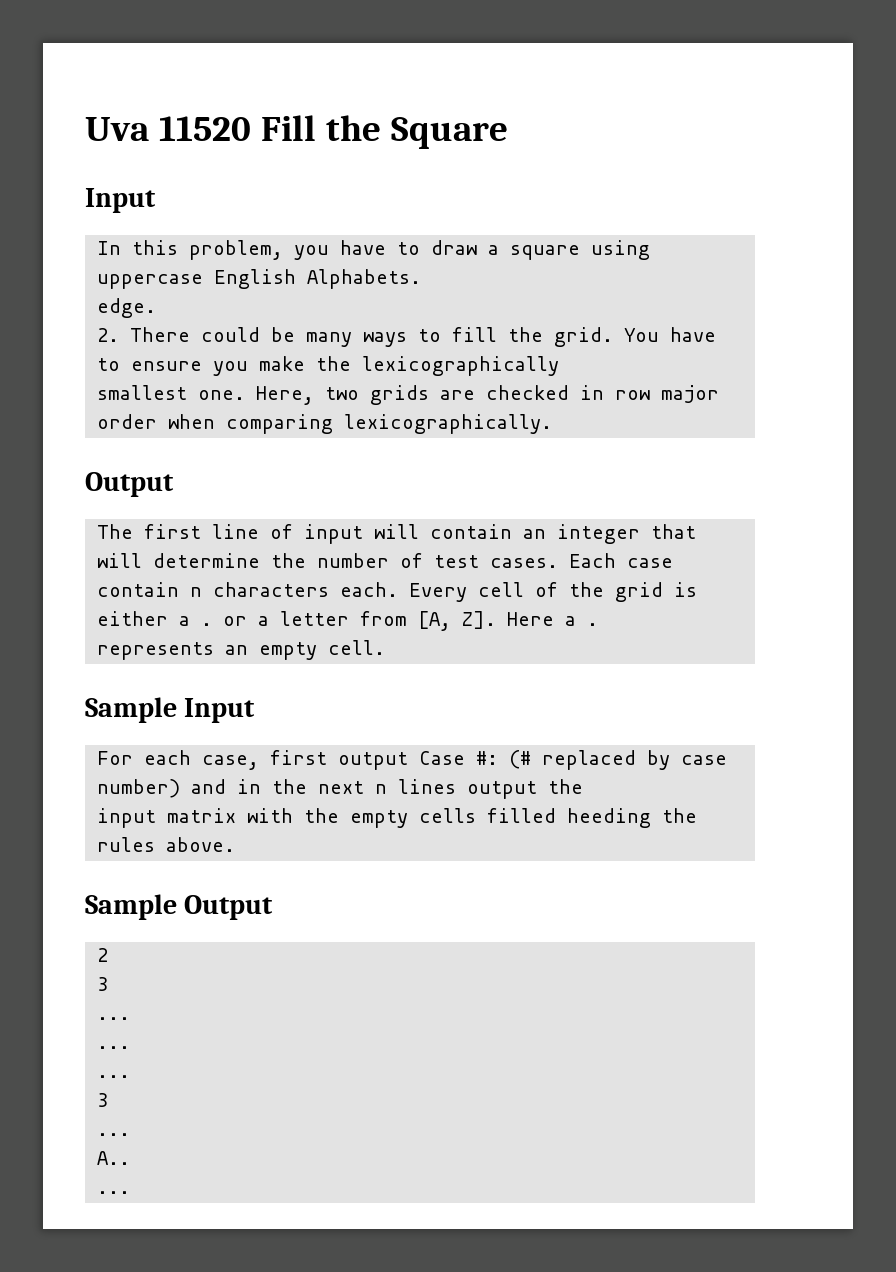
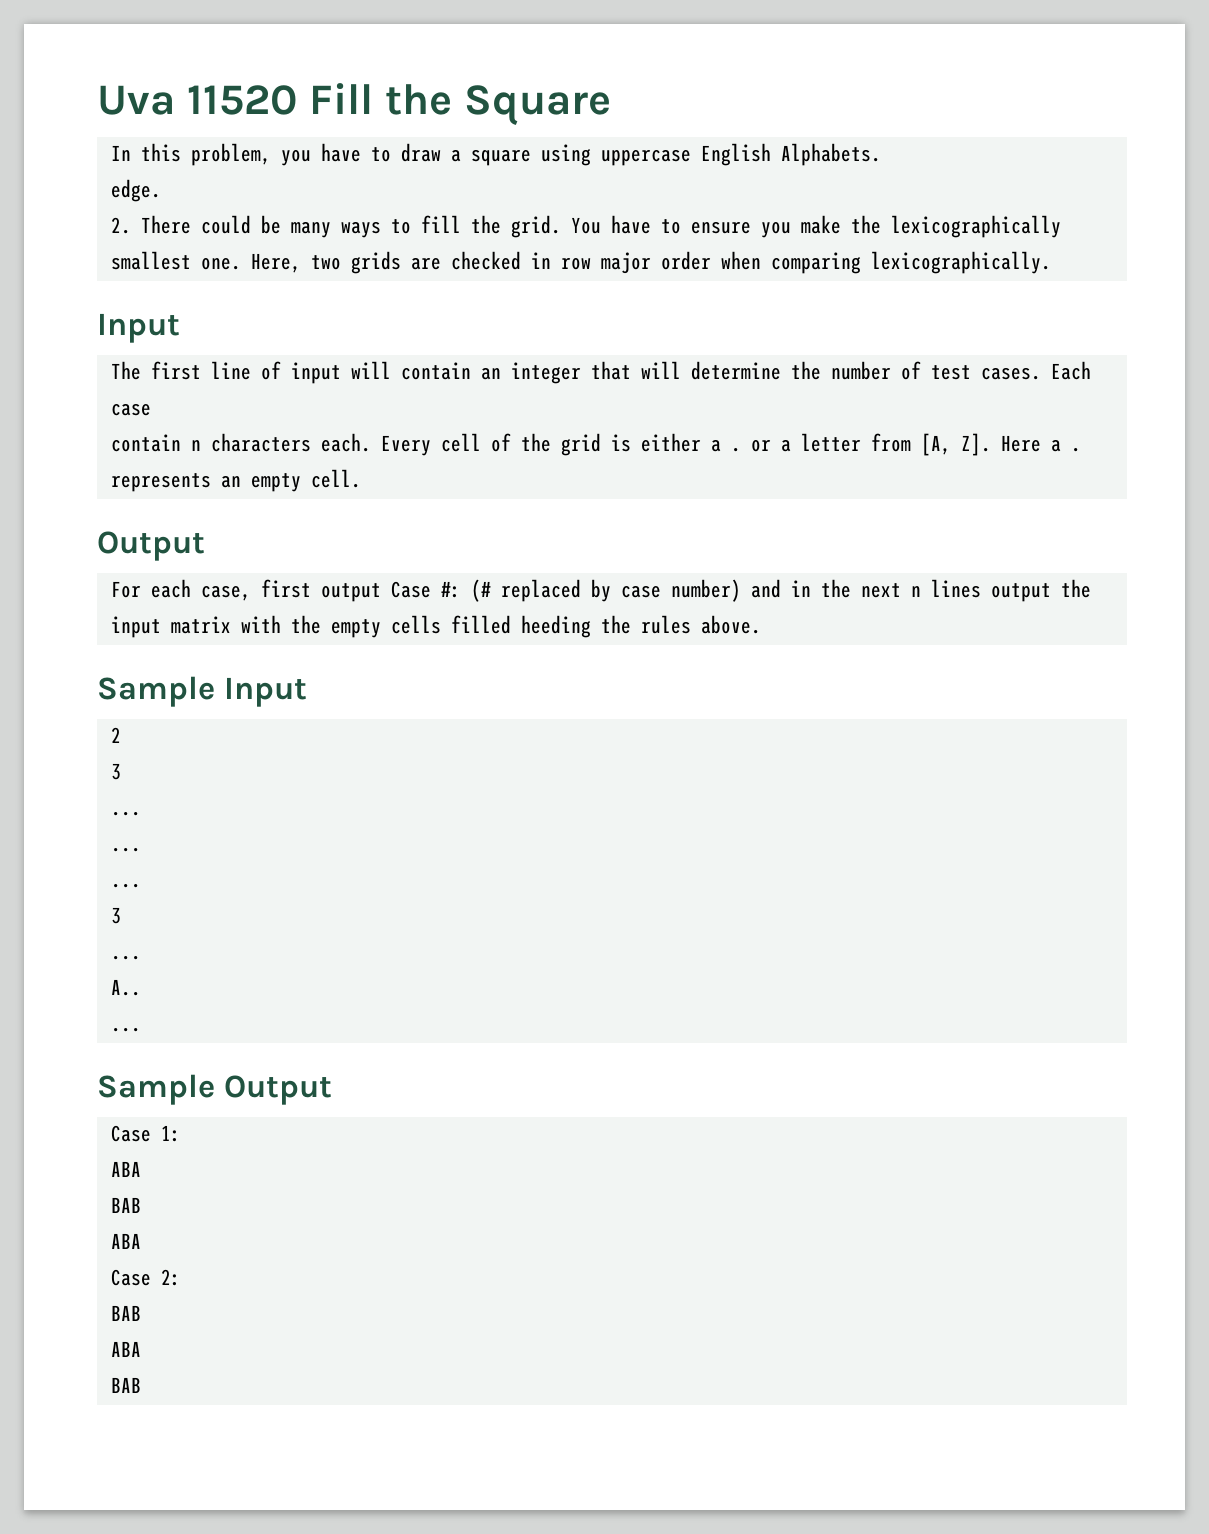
  Uva 11520 Fill the Square
- Input
  Here, two grids are checked in row major order when comparing lexicographically.
- Output
+ Input
  represents an empty cell.
- Sample Input
+ Output
- Sample Output
+ Sample Input
+ Sample Output
+ Case 1:
+ ABA
+ BAB
+ ABA
+ Case 2:
+ BAB
+ ABA
+ BAB

